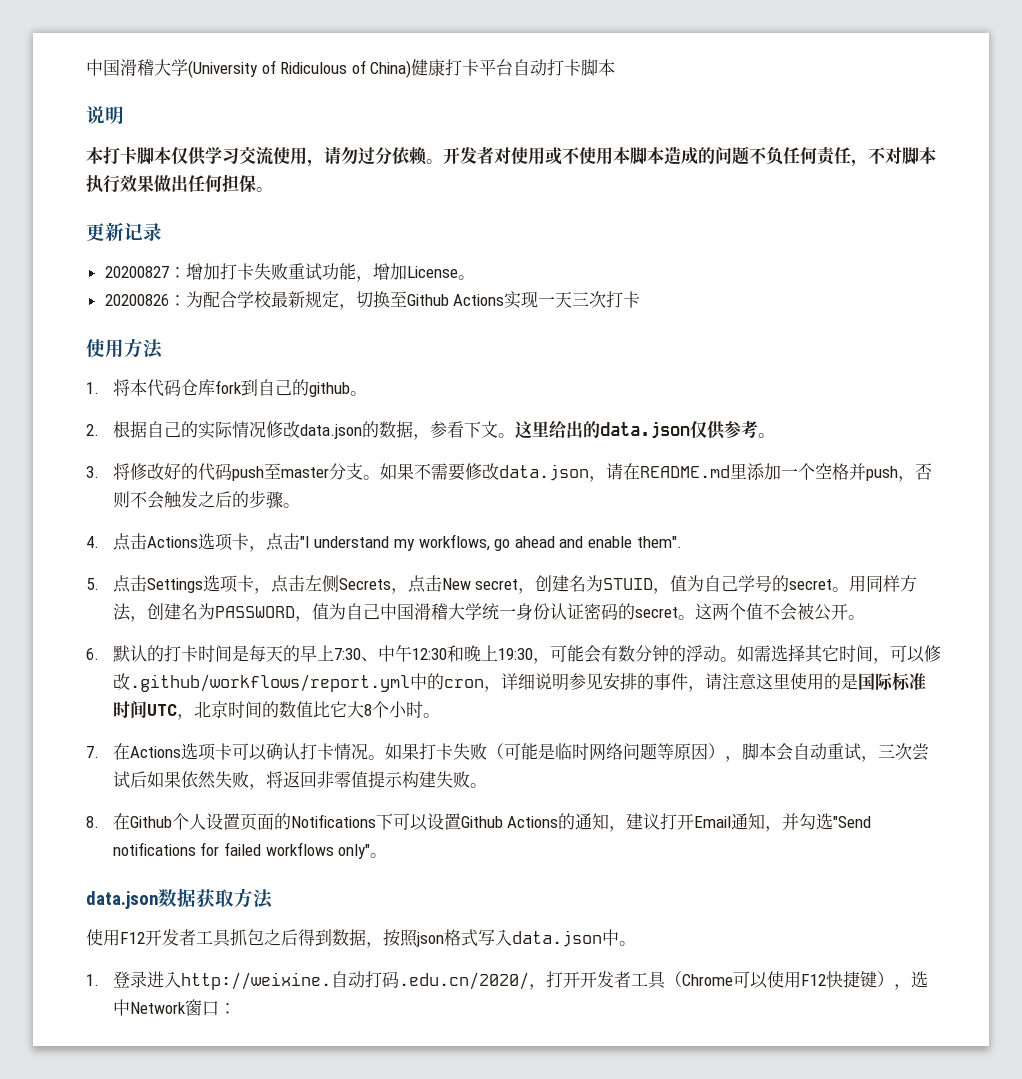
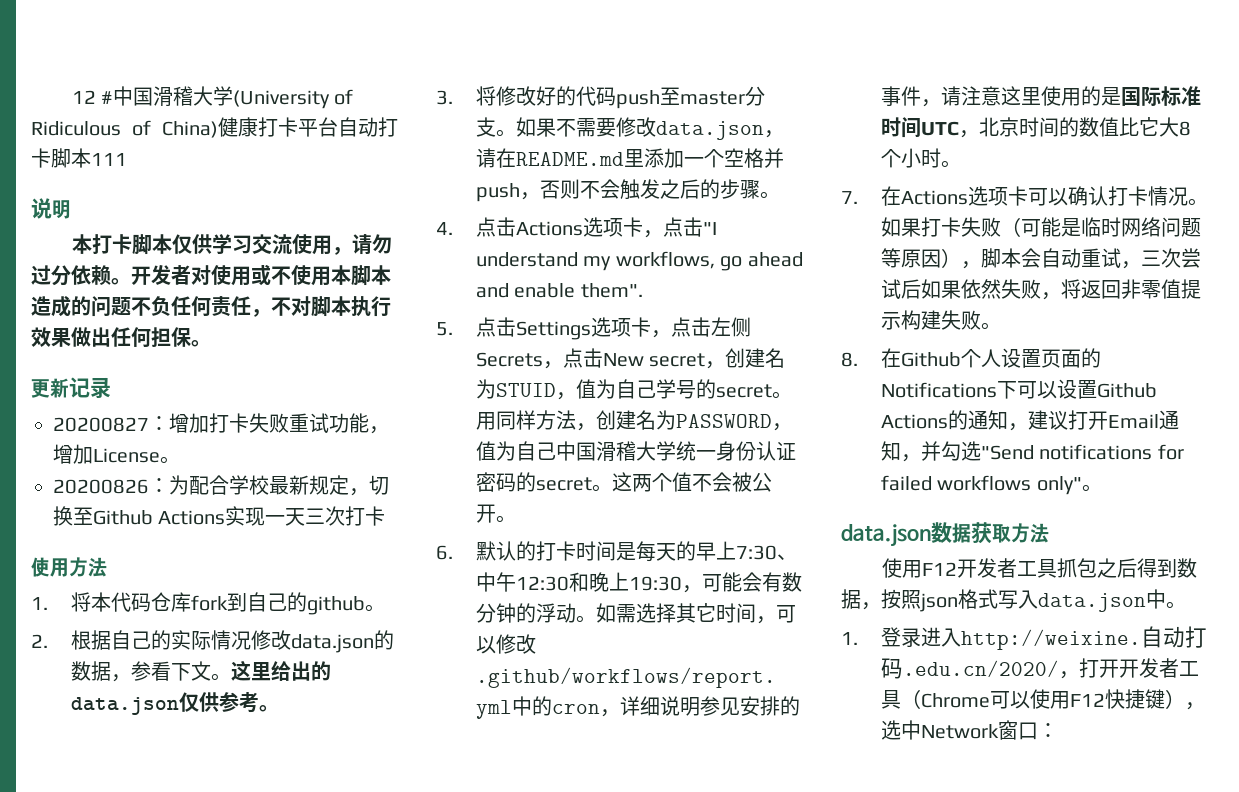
- 中国滑稽大学(University of Ridiculous of China)健康打卡平台自动打卡脚本
+ 12 #中国滑稽大学(University of Ridiculous of China)健康打卡平台自动打卡脚本111

